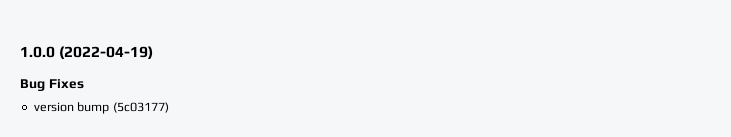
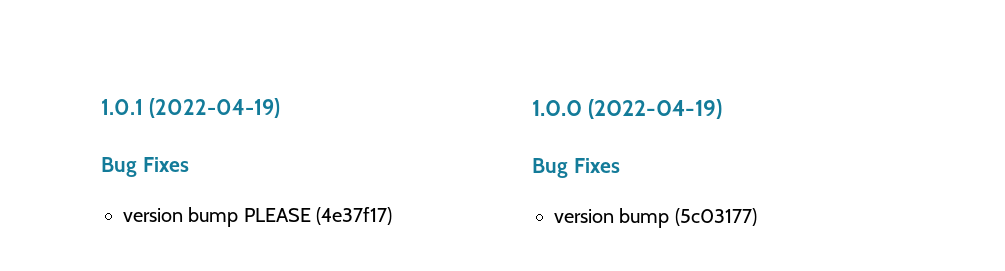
+ 1.0.1 (2022-04-19)
+ Bug Fixes
+ version bump PLEASE (4e37f17)

